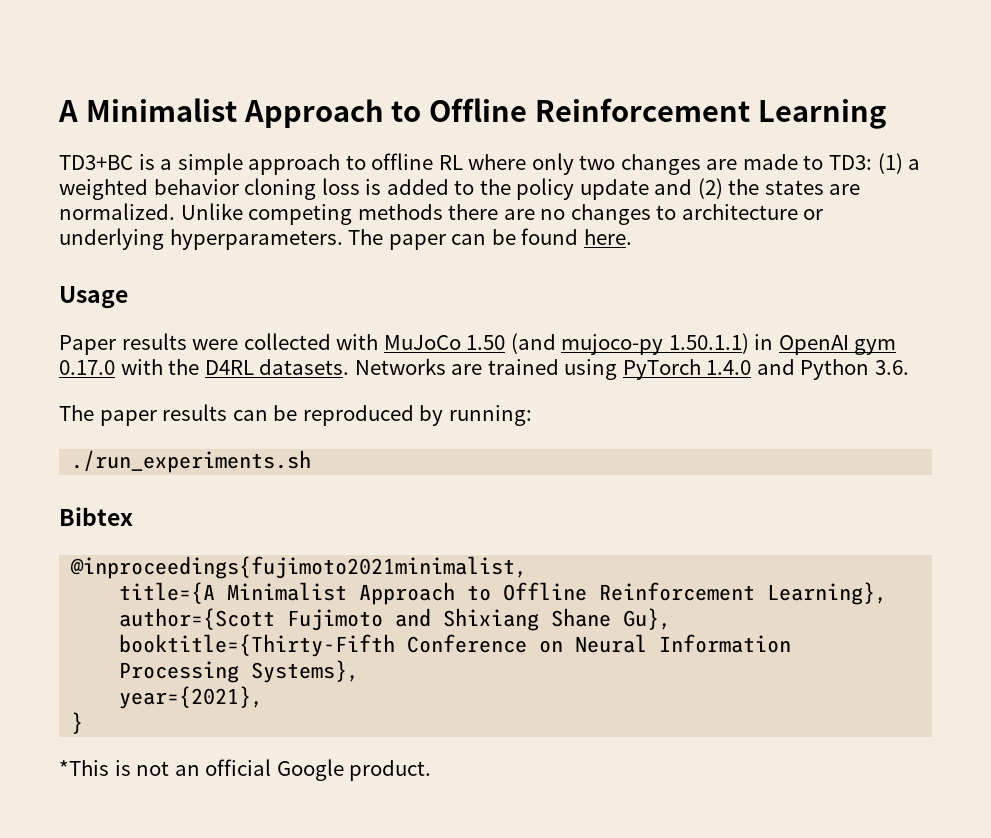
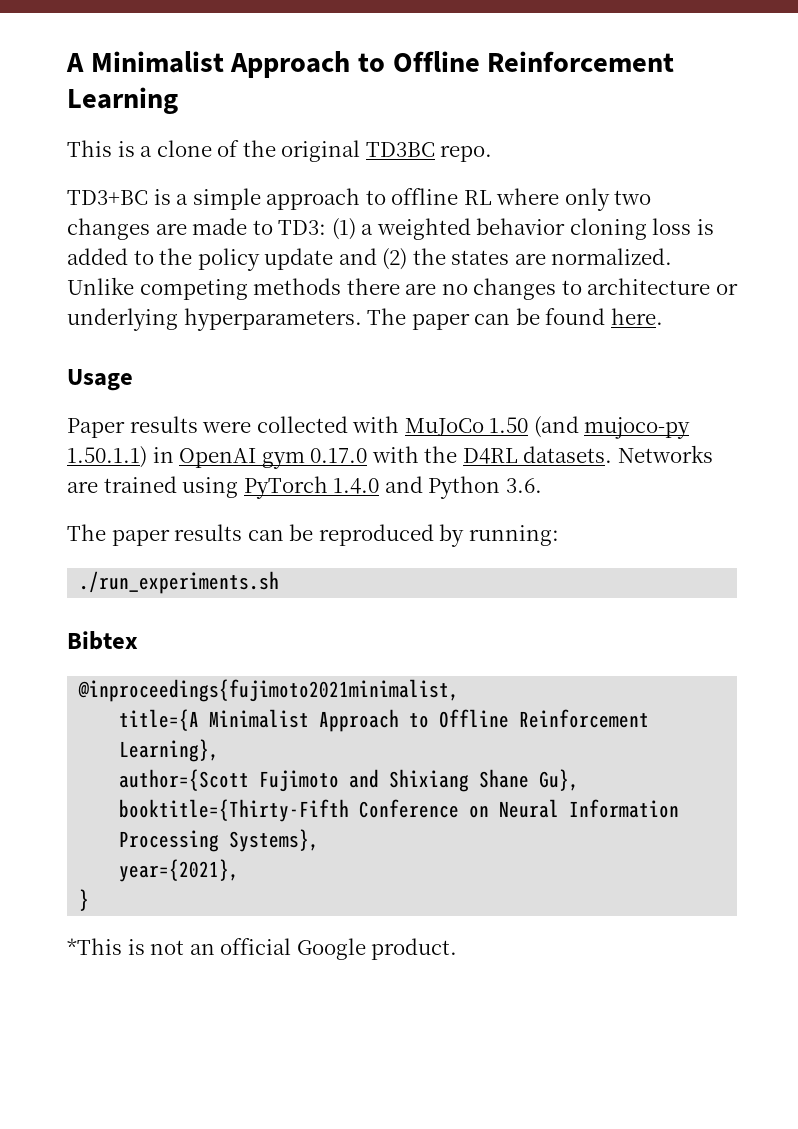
+ This is a clone of the original TD3BC repo.

